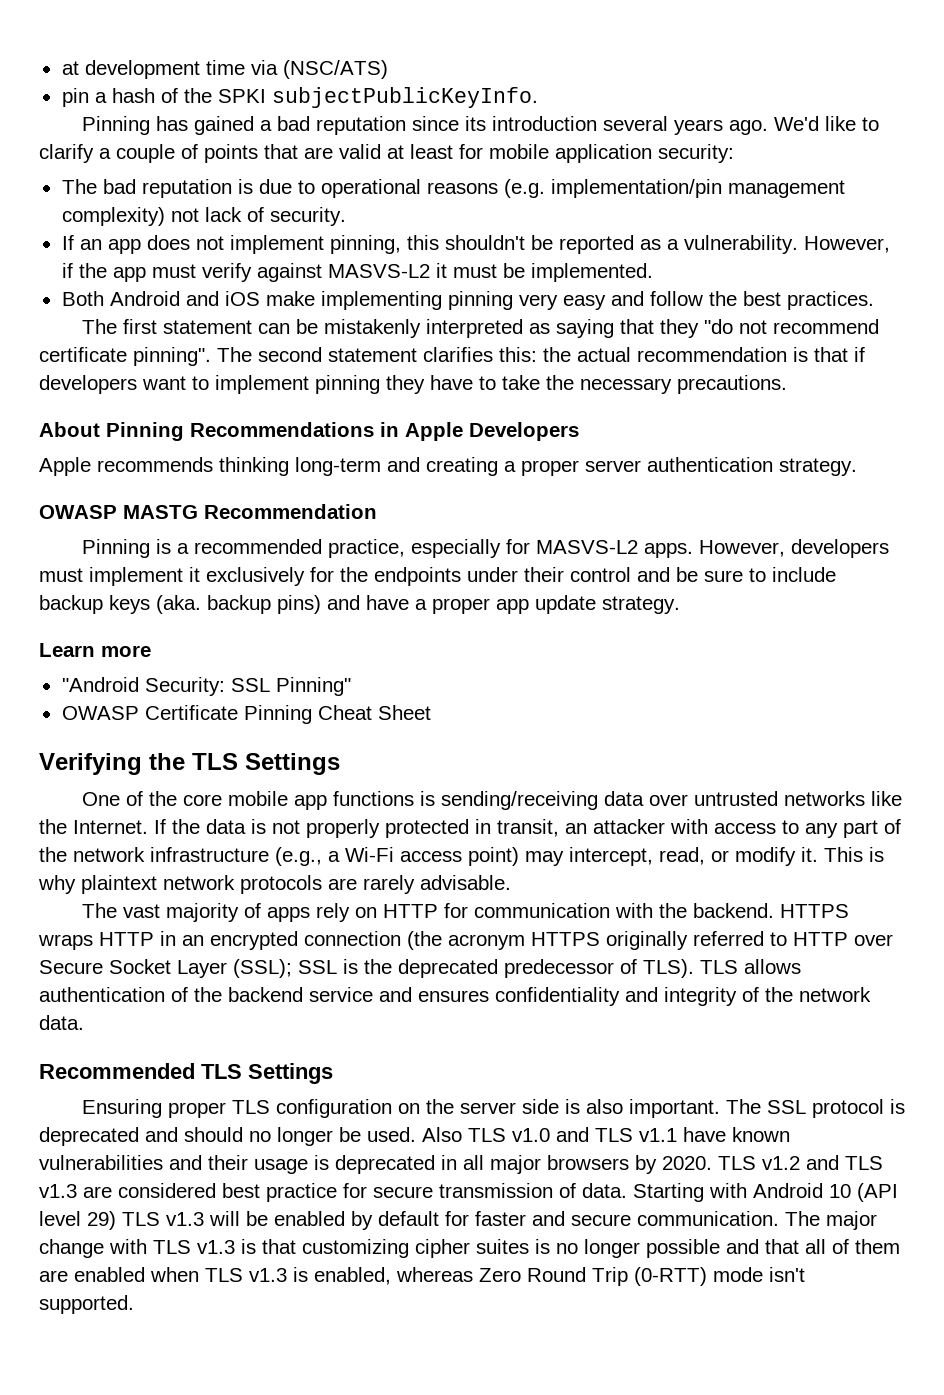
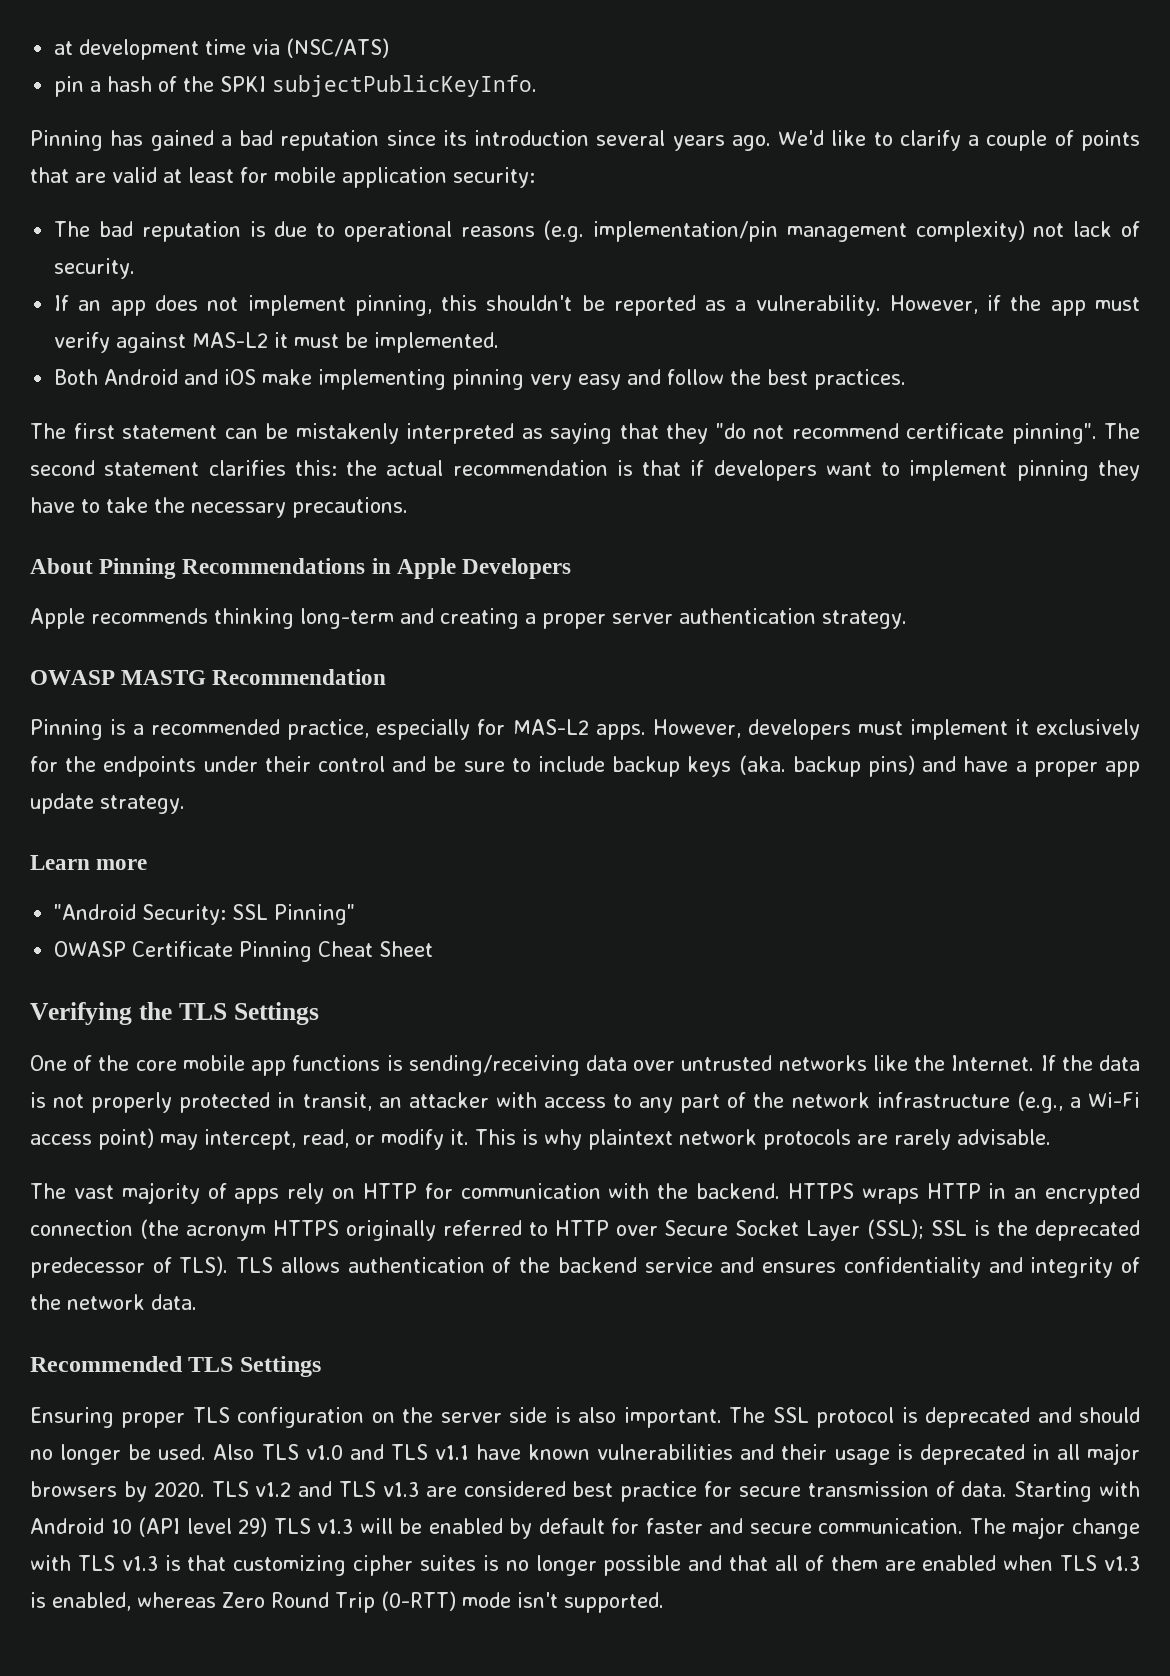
- However, if the app must verify against MASVS-L2 it must be implemented.
+ However, if the app must verify against MAS-L2 it must be implemented.
- Pinning is a recommended practice, especially for MASVS-L2 apps.
+ Pinning is a recommended practice, especially for MAS-L2 apps.

